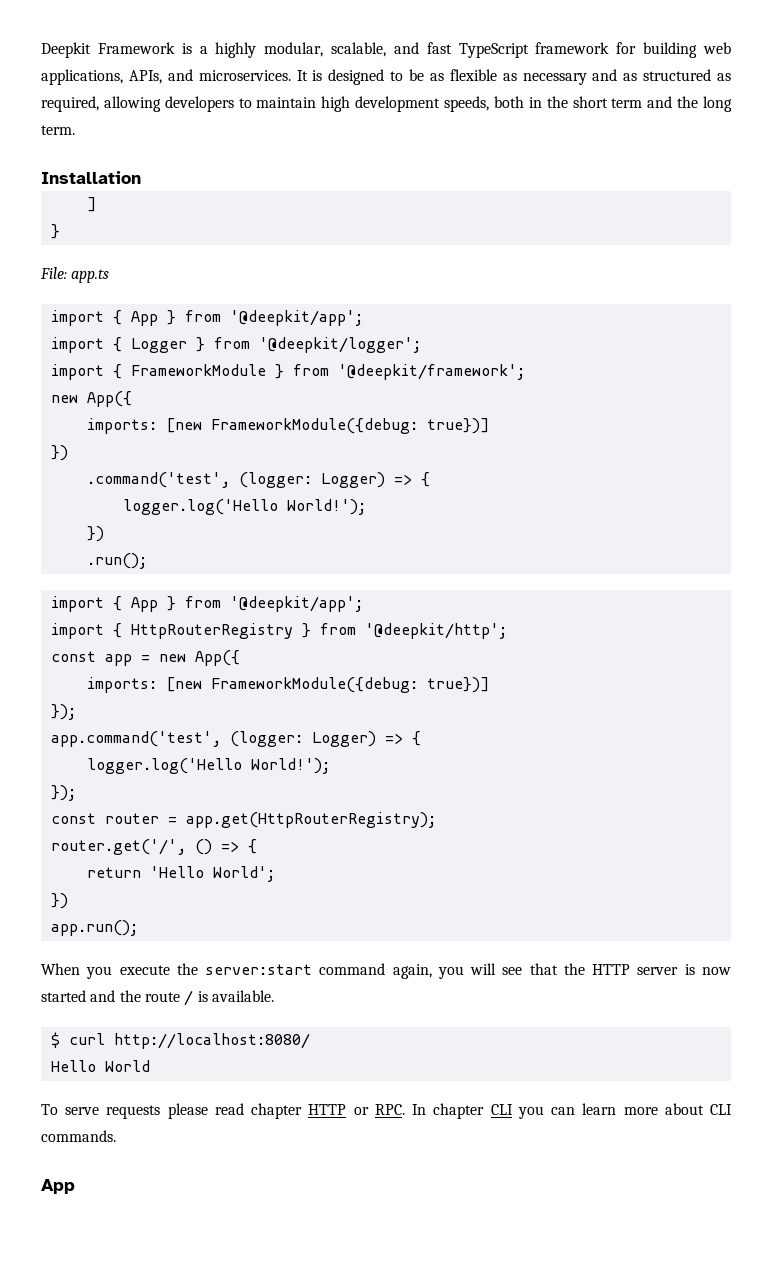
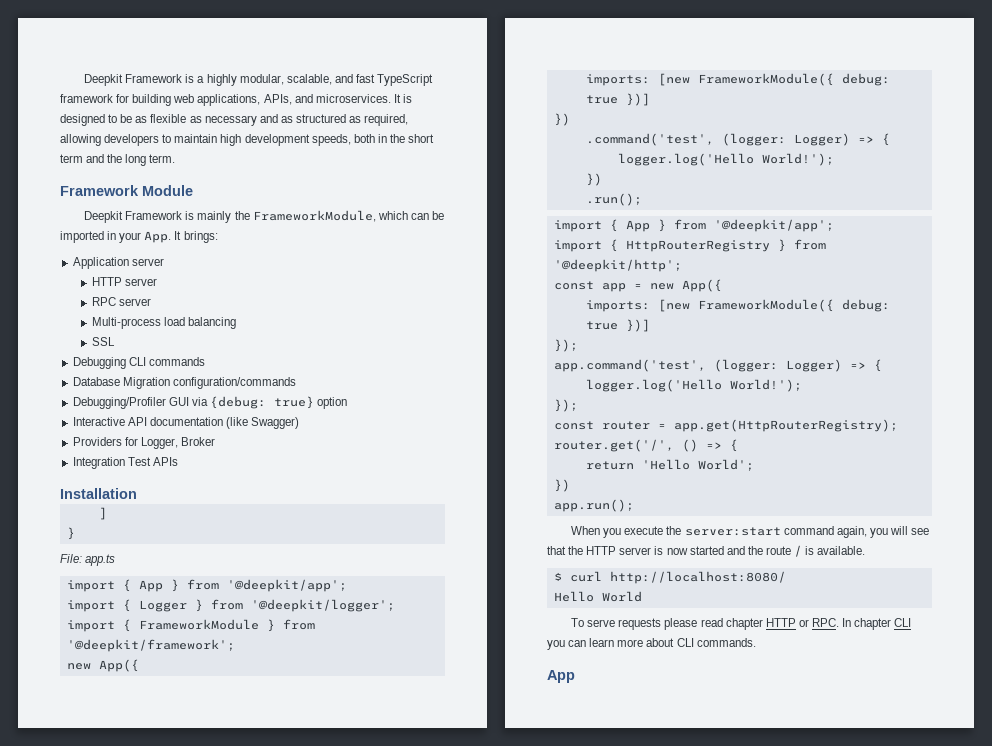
+ Framework Module
+ Deepkit Framework is mainly the FrameworkModule, which can be imported in your App. It brings:
+ Application server
+ HTTP server
+ RPC server
+ Multi-process load balancing
+ SSL
+ Debugging CLI commands
+ Database Migration configuration/commands
+ Debugging/Profiler GUI via {debug: true} option
+ Interactive API documentation (like Swagger)
+ Providers for Logger, Broker
+ Integration Test APIs
  import { FrameworkModule } from '@deepkit/framework';
  new App({
- imports: [new FrameworkModule({debug: true})]
+ imports: [new FrameworkModule({ debug: true })]
  const app = new App({
- imports: [new FrameworkModule({debug: true})]
+ imports: [new FrameworkModule({ debug: true })]

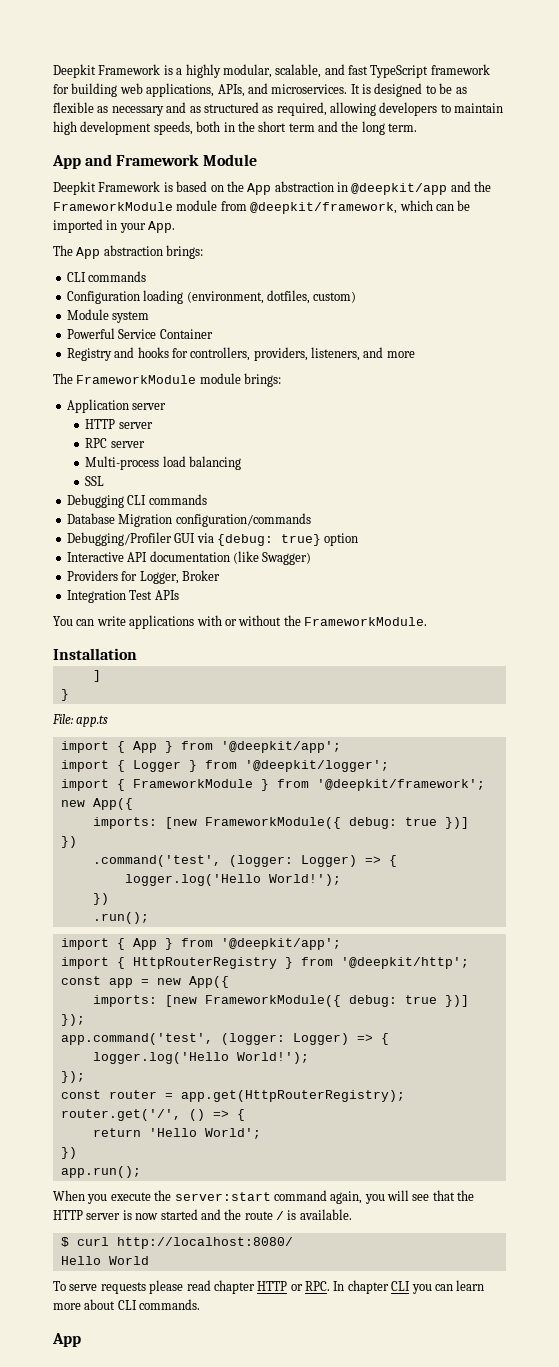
- Framework Module
+ App and Framework Module
- Deepkit Framework is mainly the FrameworkModule, which can be imported in your App. It brings:
+ Deepkit Framework is based on the App abstraction in @deepkit/app and the FrameworkModule module from @deepkit/framework, which can be imported in your App.
+ The App abstraction brings:
+ CLI commands
+ Configuration loading (environment, dotfiles, custom)
+ Module system
+ Powerful Service Container
+ Registry and hooks for controllers, providers, listeners, and more
+ The FrameworkModule module brings:
+ You can write applications with or without the FrameworkModule.

